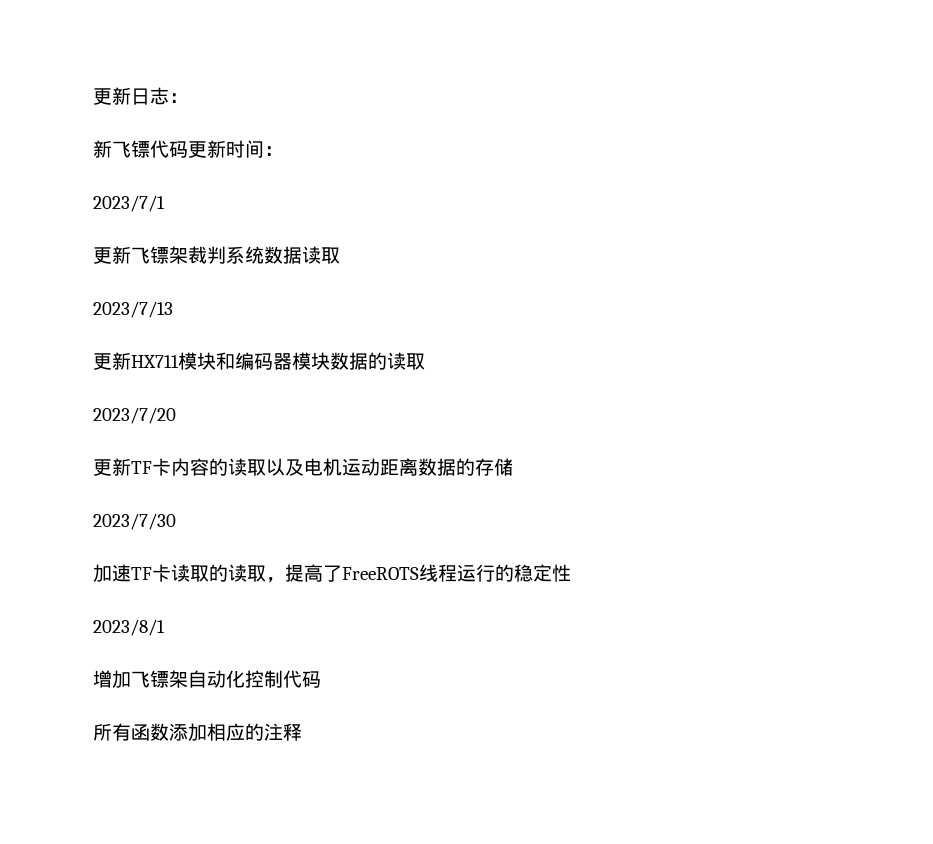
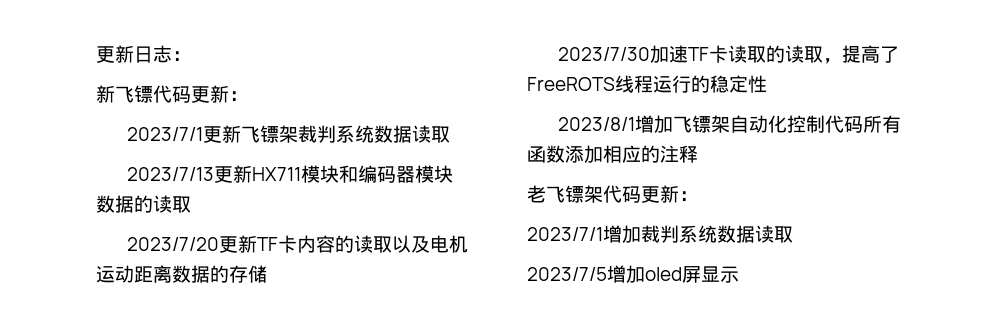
- 新飞镖代码更新时间：
- 2023/7/1
- 更新飞镖架裁判系统数据读取
+ 新飞镖代码更新：
+ 2023/7/1更新飞镖架裁判系统数据读取
- 2023/7/13
- 更新HX711模块和编码器模块数据的读取
+ 2023/7/13更新HX711模块和编码器模块数据的读取
- 2023/7/20
- 更新TF卡内容的读取以及电机运动距离数据的存储
+ 2023/7/20更新TF卡内容的读取以及电机运动距离数据的存储
- 2023/7/30
- 加速TF卡读取的读取，提高了FreeROTS线程运行的稳定性
+ 2023/7/30加速TF卡读取的读取，提高了FreeROTS线程运行的稳定性
- 2023/8/1
- 增加飞镖架自动化控制代码
- 所有函数添加相应的注释
+ 2023/8/1增加飞镖架自动化控制代码所有函数添加相应的注释
+ 老飞镖架代码更新：
+ 2023/7/1增加裁判系统数据读取
+ 2023/7/5增加oled屏显示

